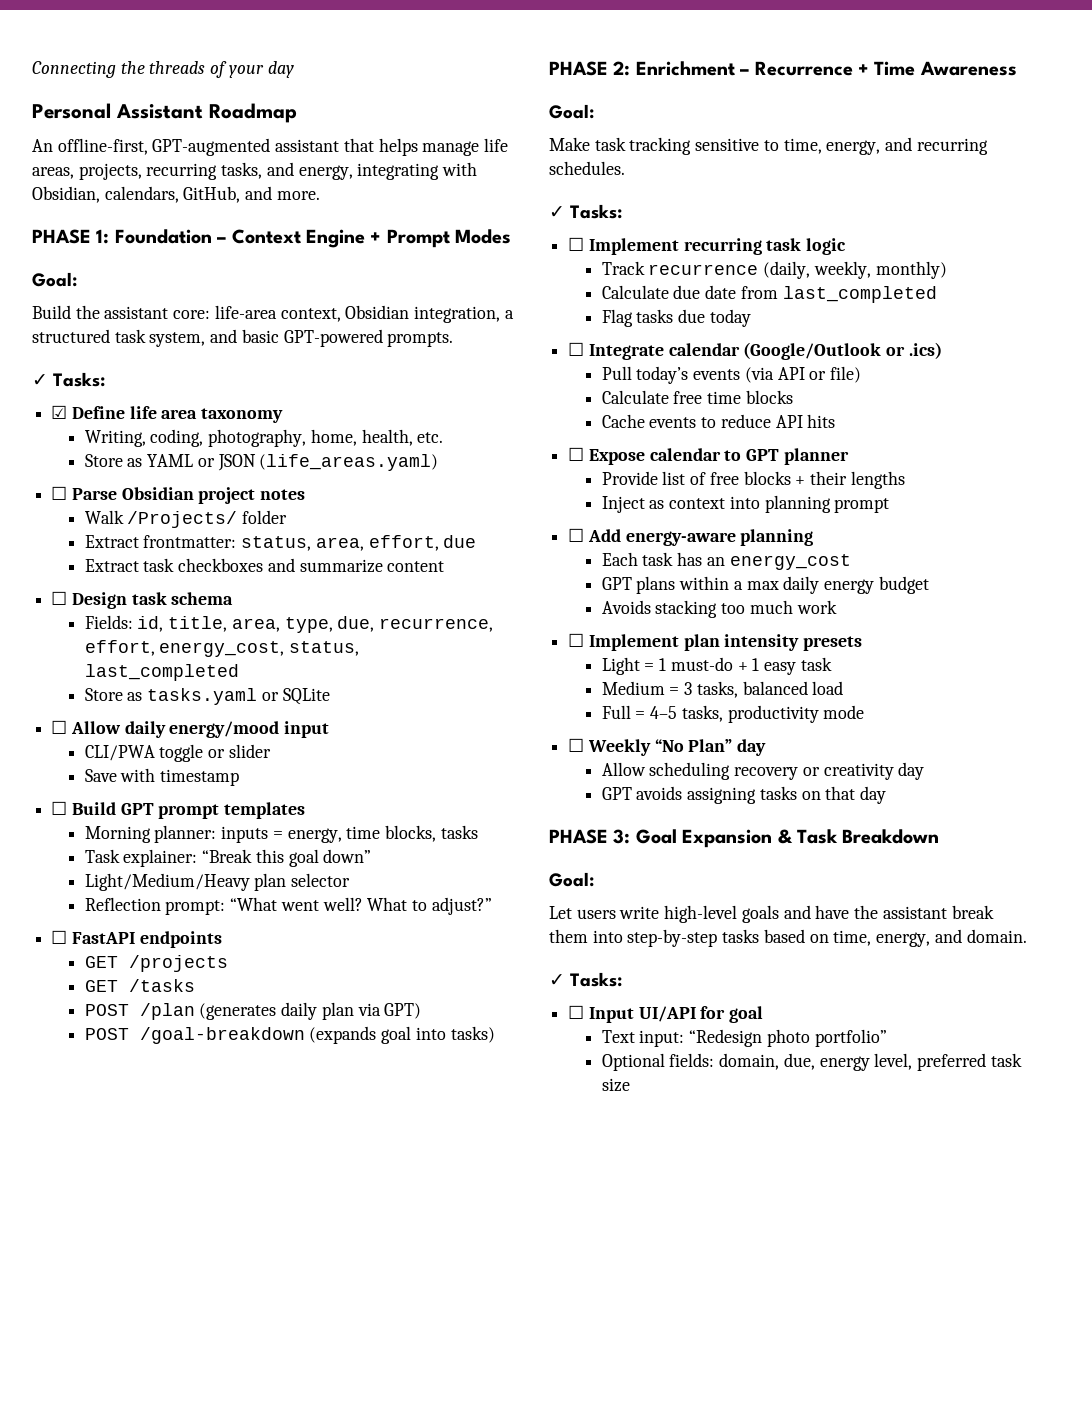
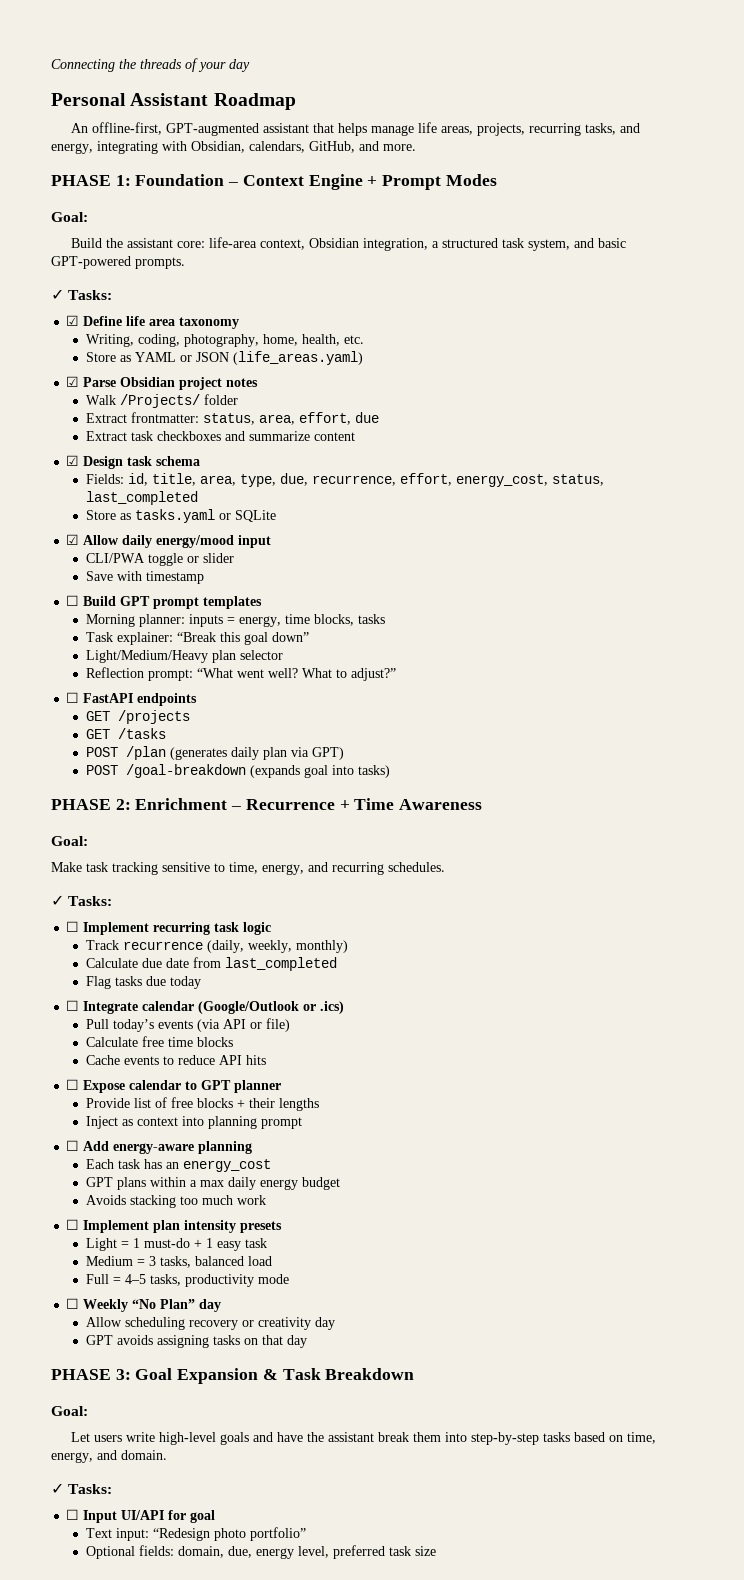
- ☐ Parse Obsidian project notes
+ ☑ Parse Obsidian project notes
- ☐ Design task schema
+ ☑ Design task schema
- ☐ Allow daily energy/mood input
+ ☑ Allow daily energy/mood input

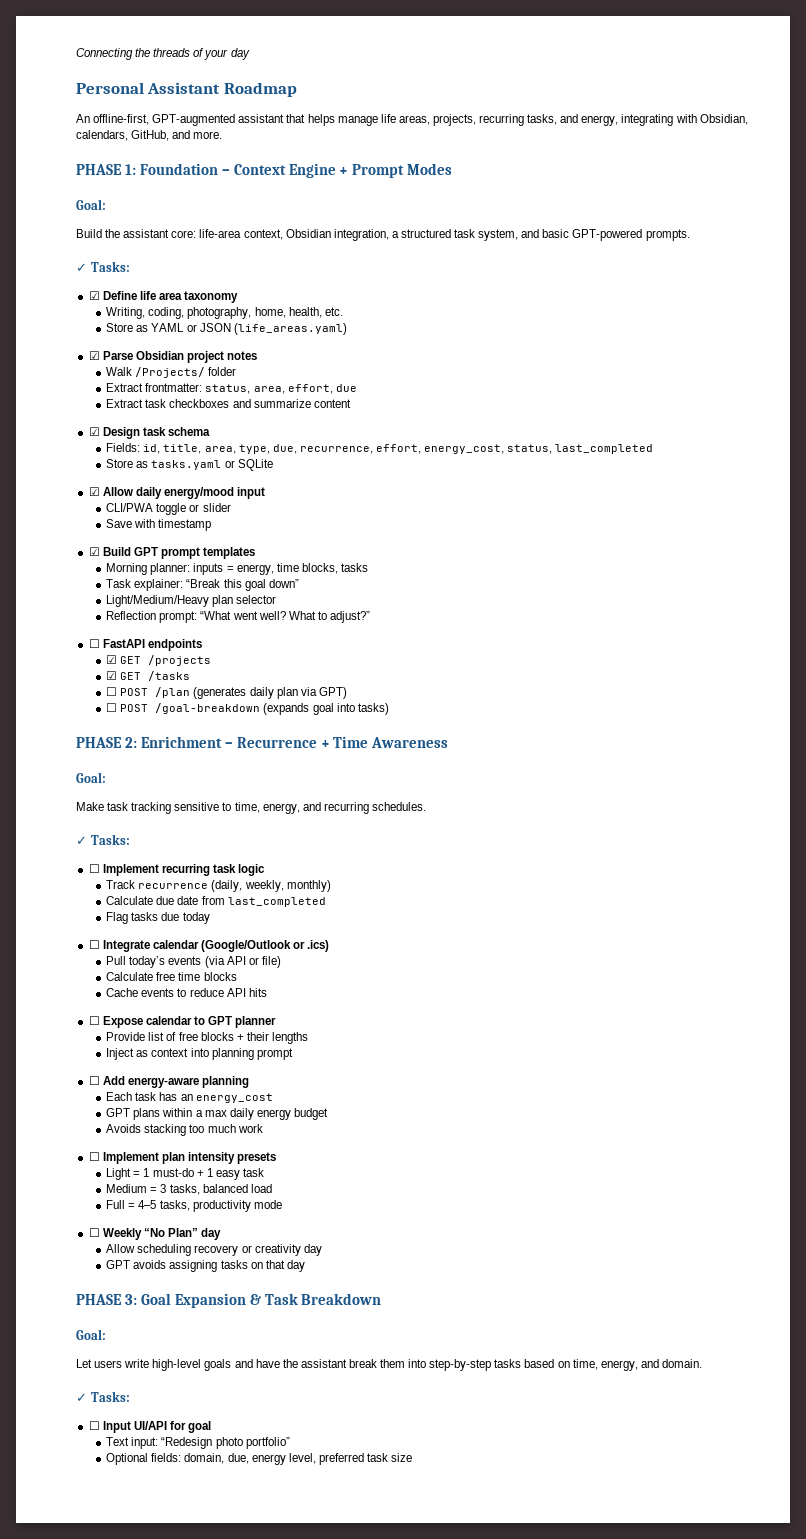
- ☐ Build GPT prompt templates
+ ☑ Build GPT prompt templates
- GET /projects
+ ☑ GET /projects
- GET /tasks
+ ☑ GET /tasks
- POST /plan (generates daily plan via GPT)
+ ☐ POST /plan (generates daily plan via GPT)
- POST /goal-breakdown (expands goal into tasks)
+ ☐ POST /goal-breakdown (expands goal into tasks)

